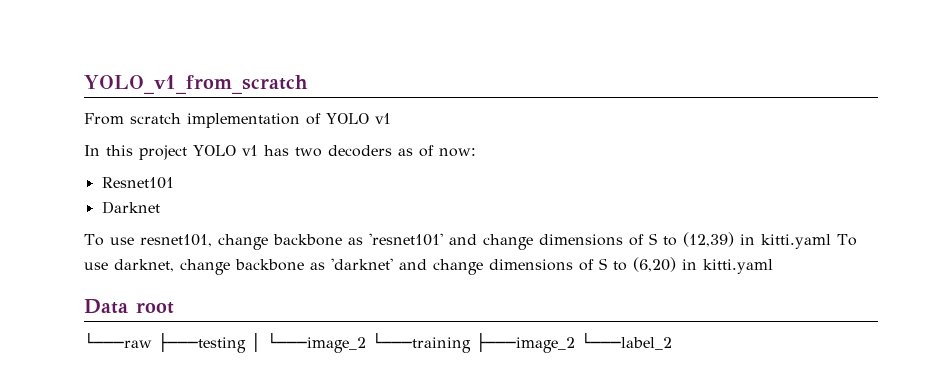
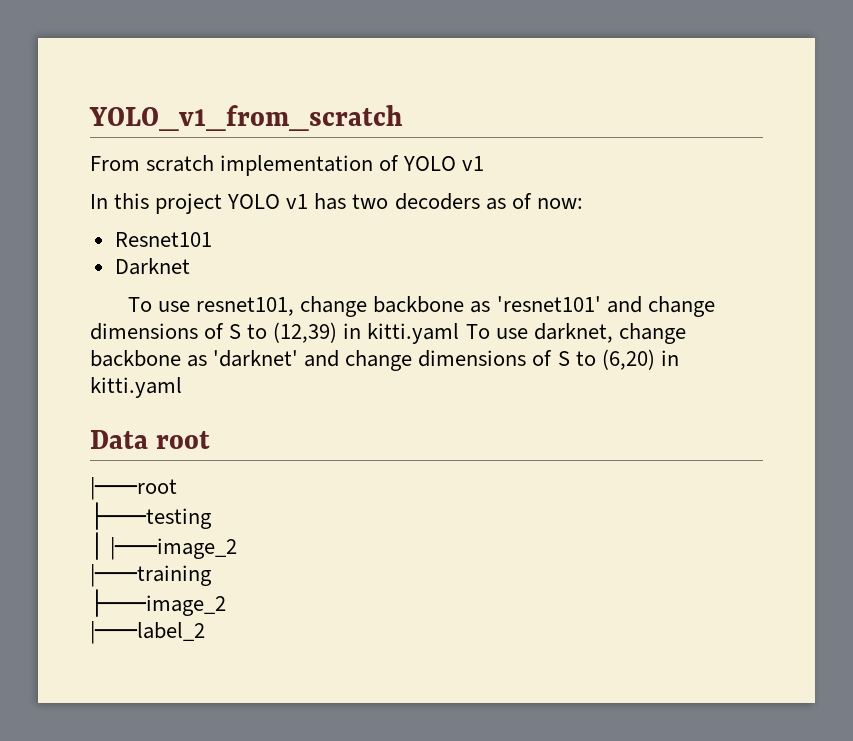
- └───raw ├───testing │ └───image_2 └───training ├───image_2 └───label_2
+ |───root
+ ├───testing
+ │ |───image_2
+ |───training
+ ├───image_2
+ |───label_2

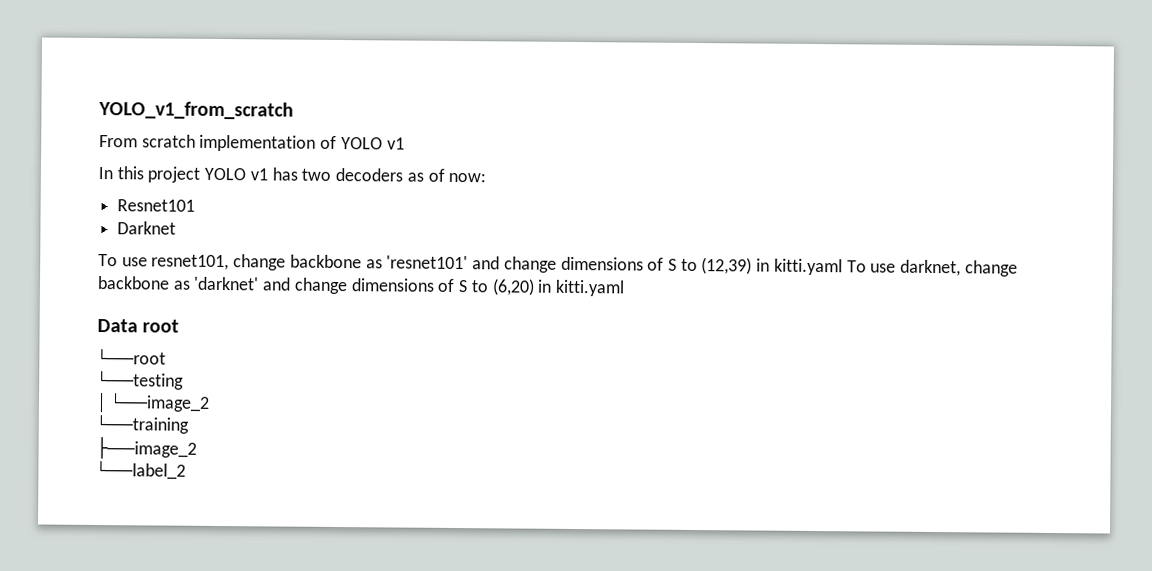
- |───root
- ├───testing
+ └───root
+ └───testing
- │ |───image_2
- |───training
+ │ └───image_2
+ └───training
- |───label_2
+ └───label_2

